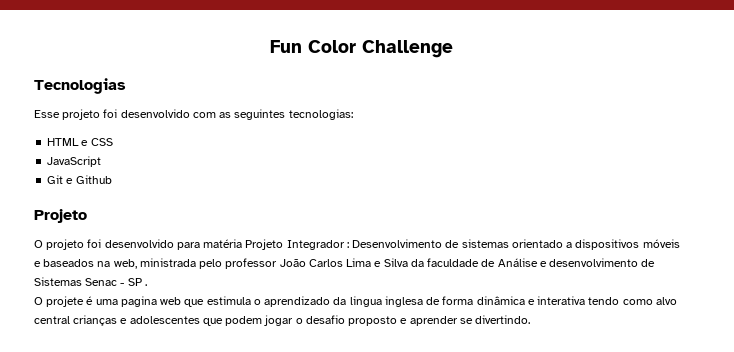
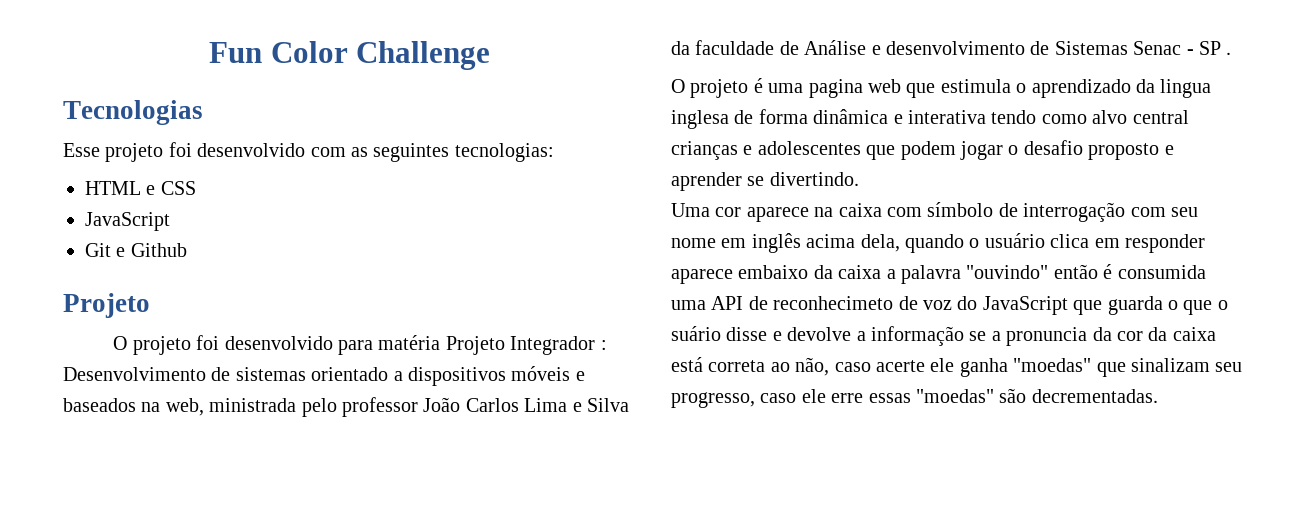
- O projete é uma pagina web que estimula o aprendizado da lingua inglesa de forma dinâmica e interativa tendo como alvo central crianças e adolescentes que podem jogar o desafio proposto e aprender se divertindo.
+ O projeto é uma pagina web que estimula o aprendizado da lingua inglesa de forma dinâmica e interativa tendo como alvo central crianças e adolescentes que podem jogar o desafio proposto e aprender se divertindo.
+ Uma cor aparece na caixa com símbolo de interrogação com seu nome em inglês acima dela, quando o usuário clica em responder aparece embaixo da caixa a palavra "ouvindo" então é consumida uma API de reconhecimeto de voz do JavaScript que guarda o que o suário disse e devolve a informação se a pronuncia da cor da caixa está correta ao não, caso acerte ele ganha "moedas" que sinalizam seu progresso, caso ele erre essas "moedas" são decrementadas.

